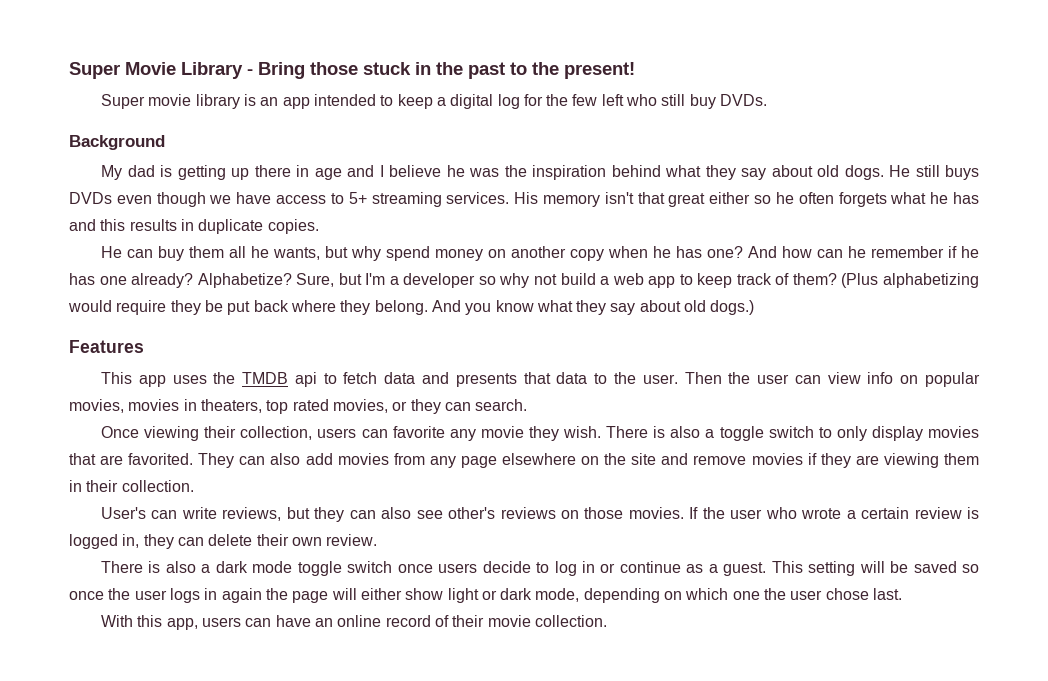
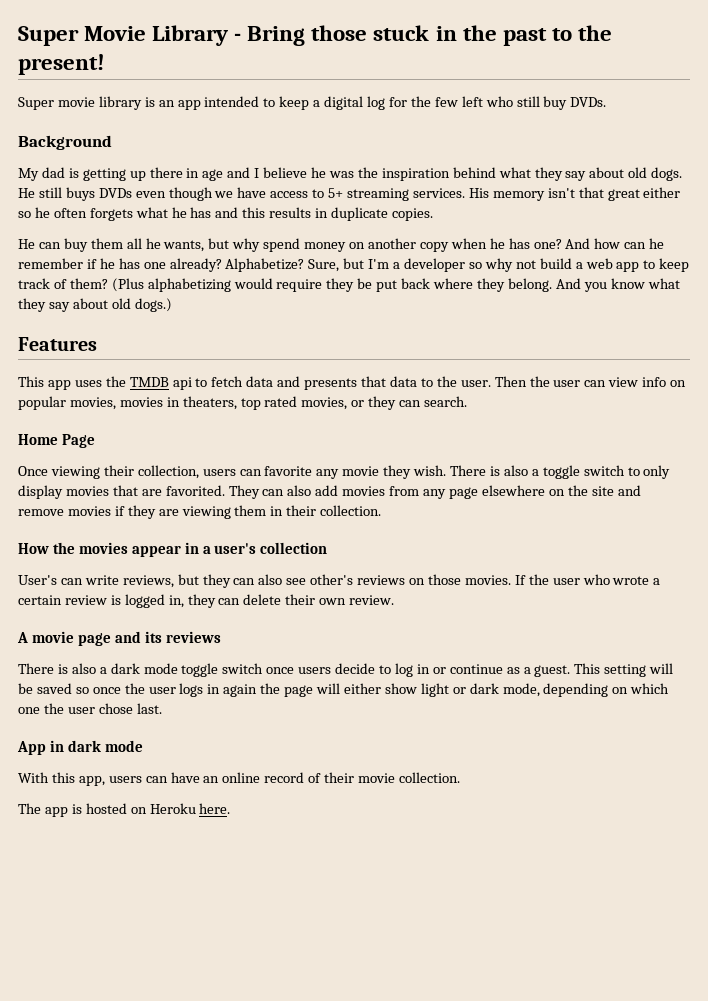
+ Home Page
+ How the movies appear in a user's collection
+ A movie page and its reviews
+ App in dark mode
+ The app is hosted on Heroku here.

